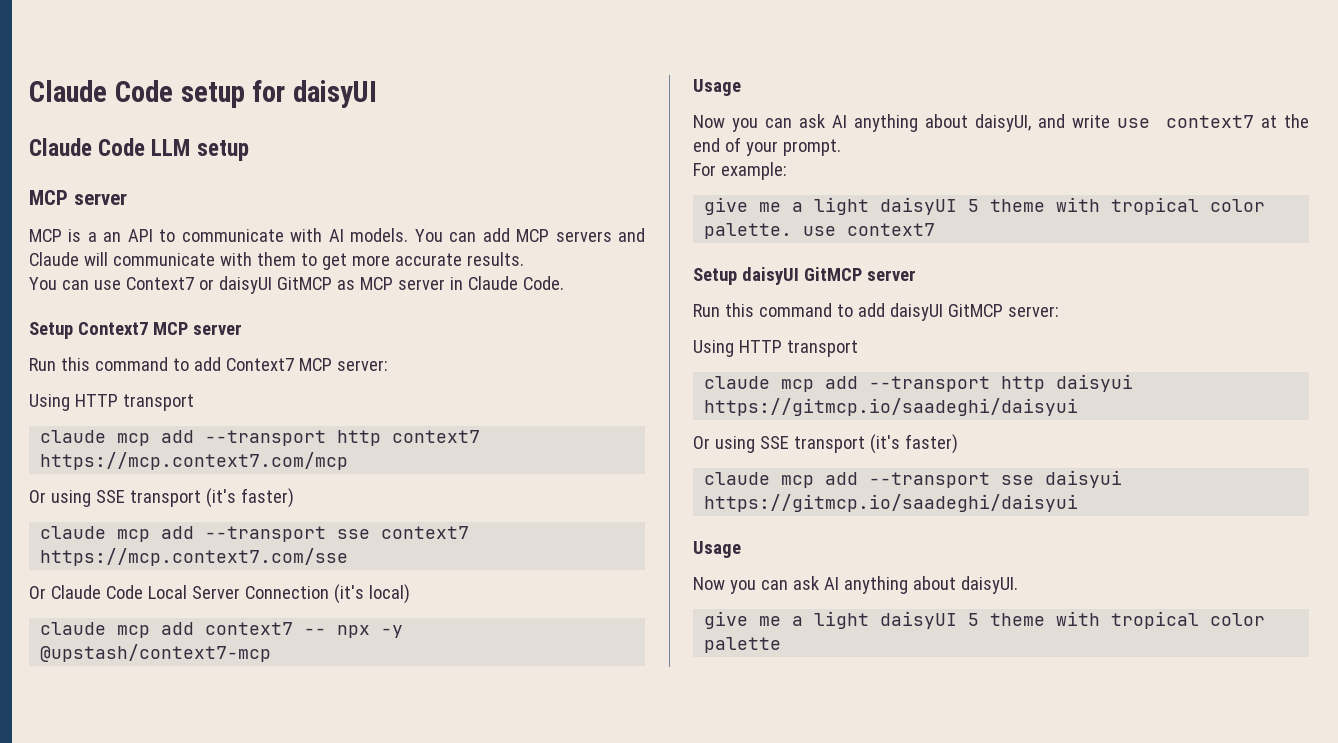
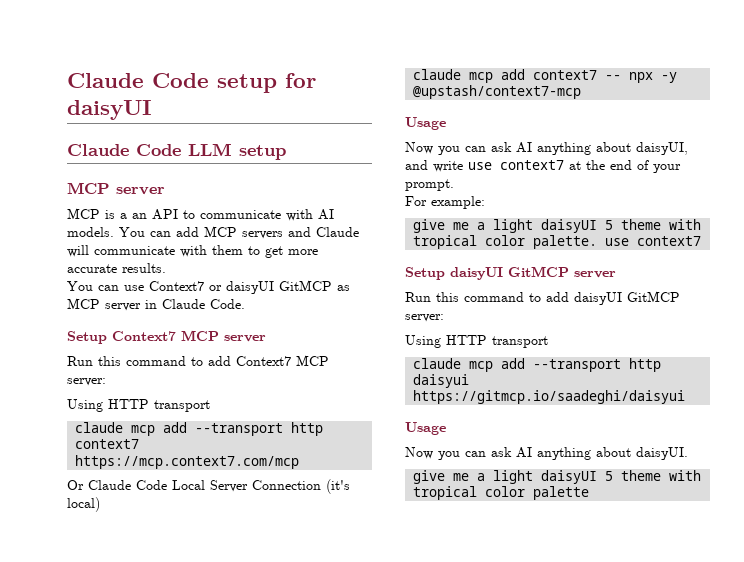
  claude mcp add --transport http context7 https://mcp.context7.com/mcp
- Or using SSE transport (it's faster)
- claude mcp add --transport sse context7 https://mcp.context7.com/sse
  claude mcp add --transport http daisyui https://gitmcp.io/saadeghi/daisyui
- Or using SSE transport (it's faster)
- claude mcp add --transport sse daisyui https://gitmcp.io/saadeghi/daisyui

